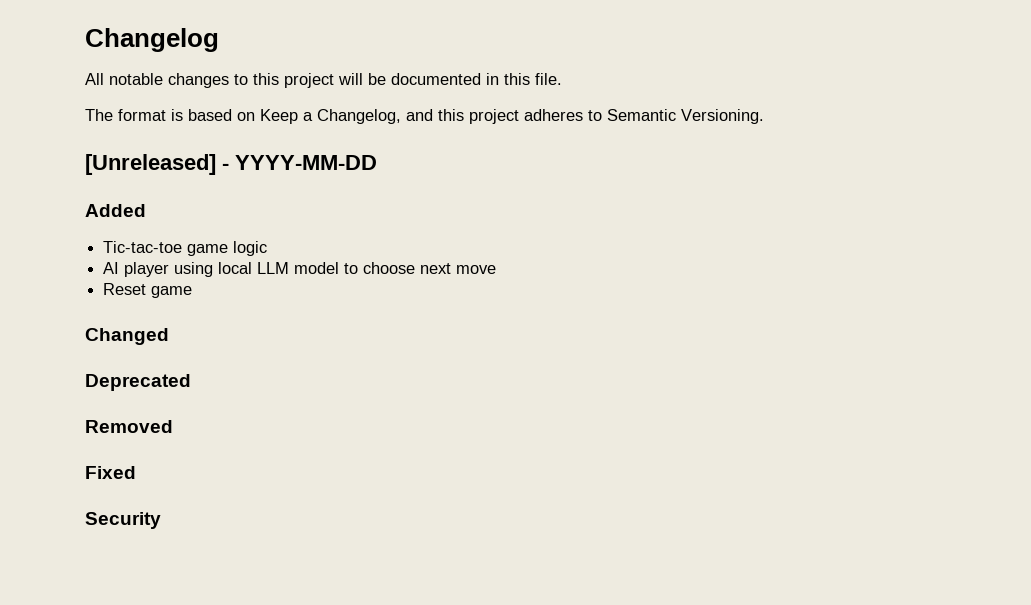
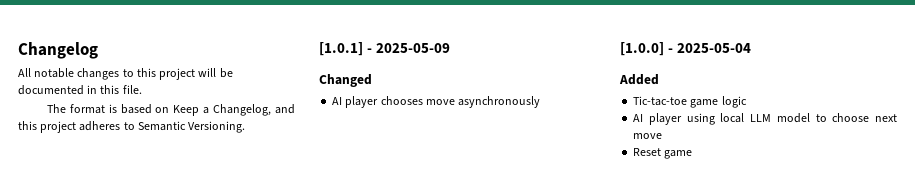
- [Unreleased] - YYYY-MM-DD
+ [1.0.1] - 2025-05-09
+ Changed
+ AI player chooses move asynchronously
+ [1.0.0] - 2025-05-04
- Changed
- Deprecated
- Removed
- Fixed
- Security

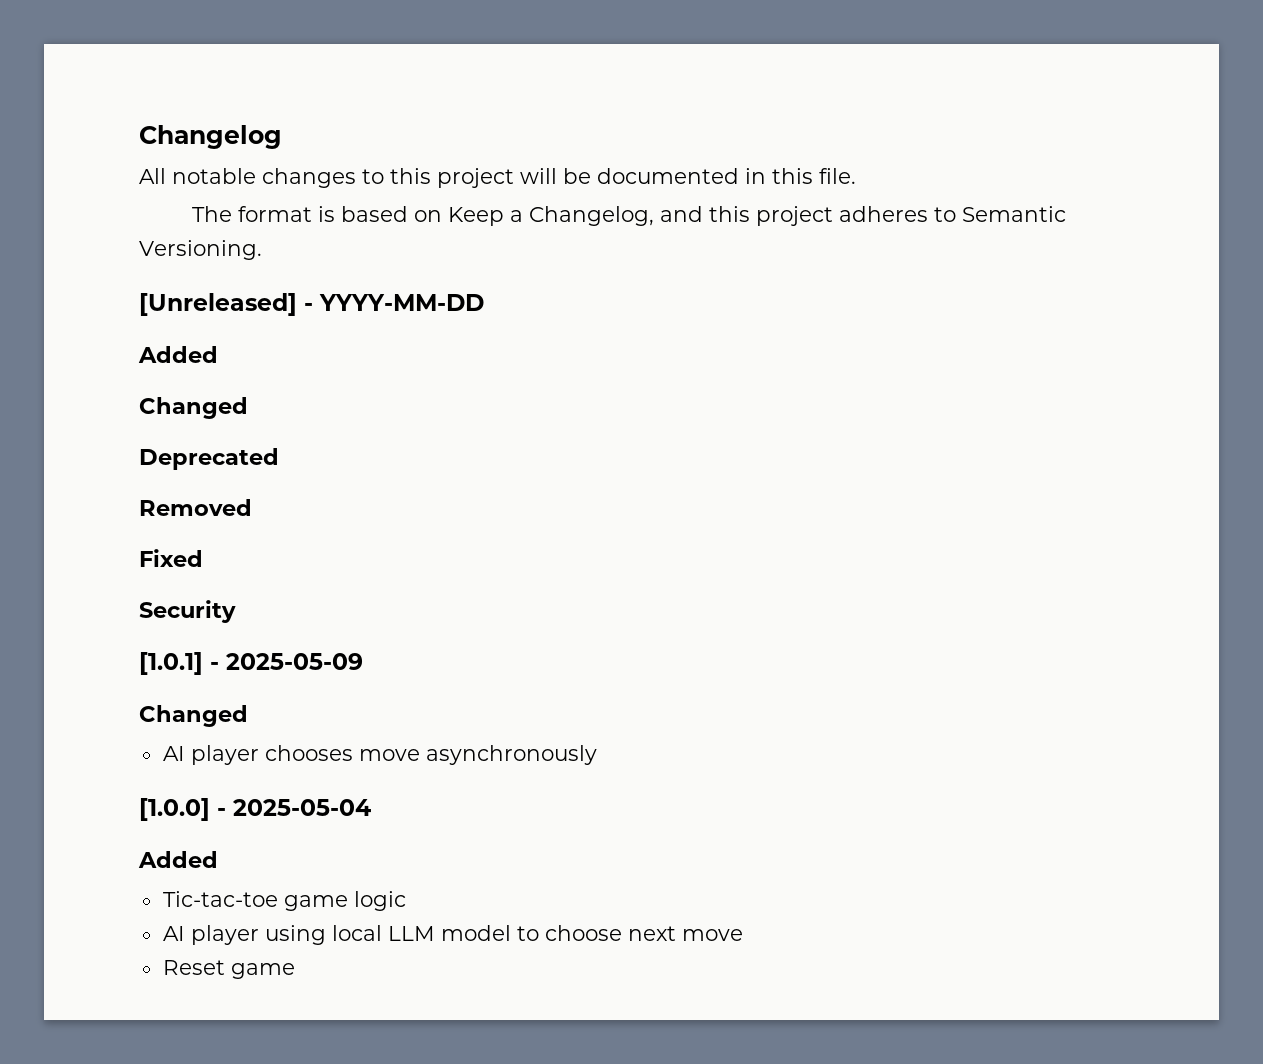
+ [Unreleased] - YYYY-MM-DD
+ Added
+ Changed
+ Deprecated
+ Removed
+ Fixed
+ Security

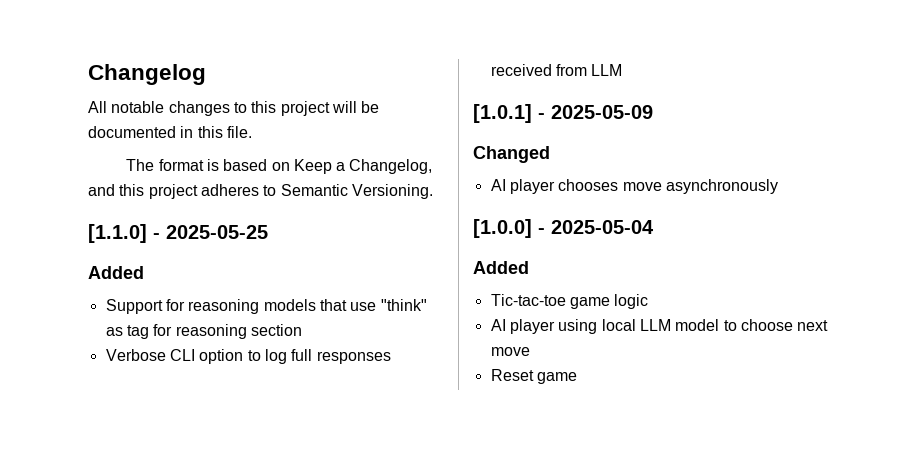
- [Unreleased] - YYYY-MM-DD
+ [1.1.0] - 2025-05-25
  Added
- Changed
- Deprecated
- Removed
- Fixed
- Security
+ Support for reasoning models that use "think" as tag for reasoning section
+ Verbose CLI option to log full responses received from LLM

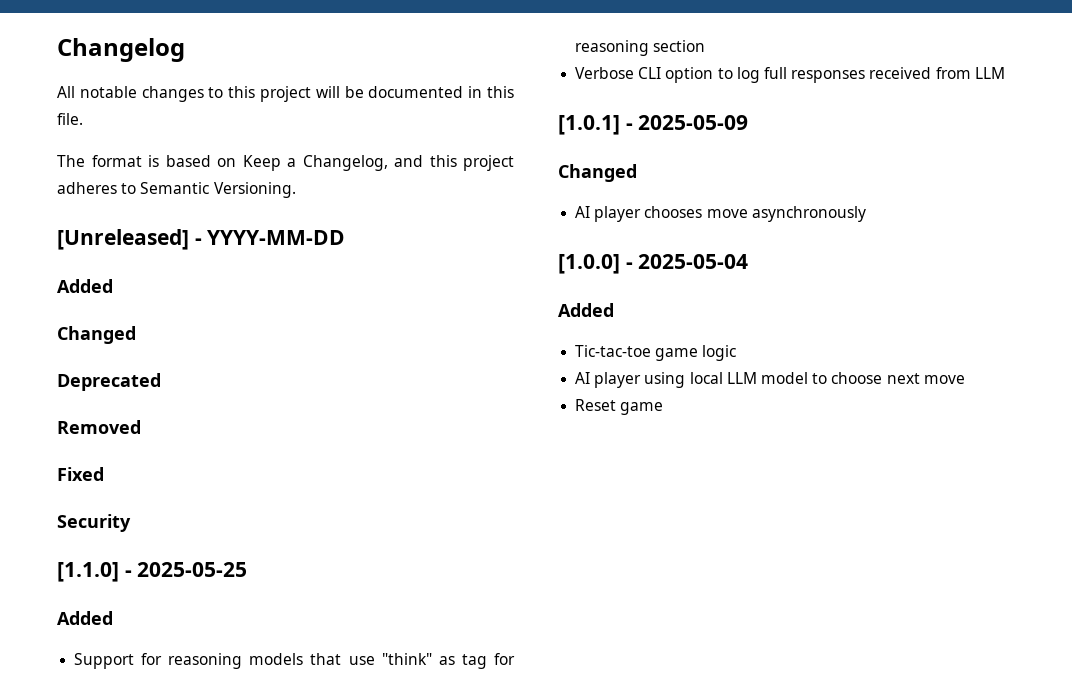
+ [Unreleased] - YYYY-MM-DD
+ Added
+ Changed
+ Deprecated
+ Removed
+ Fixed
+ Security

